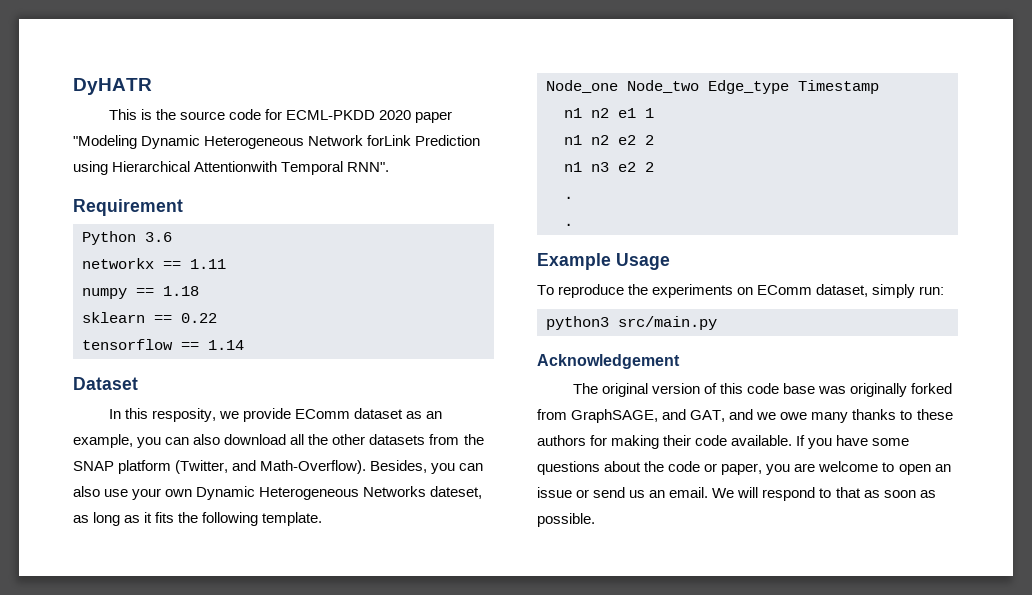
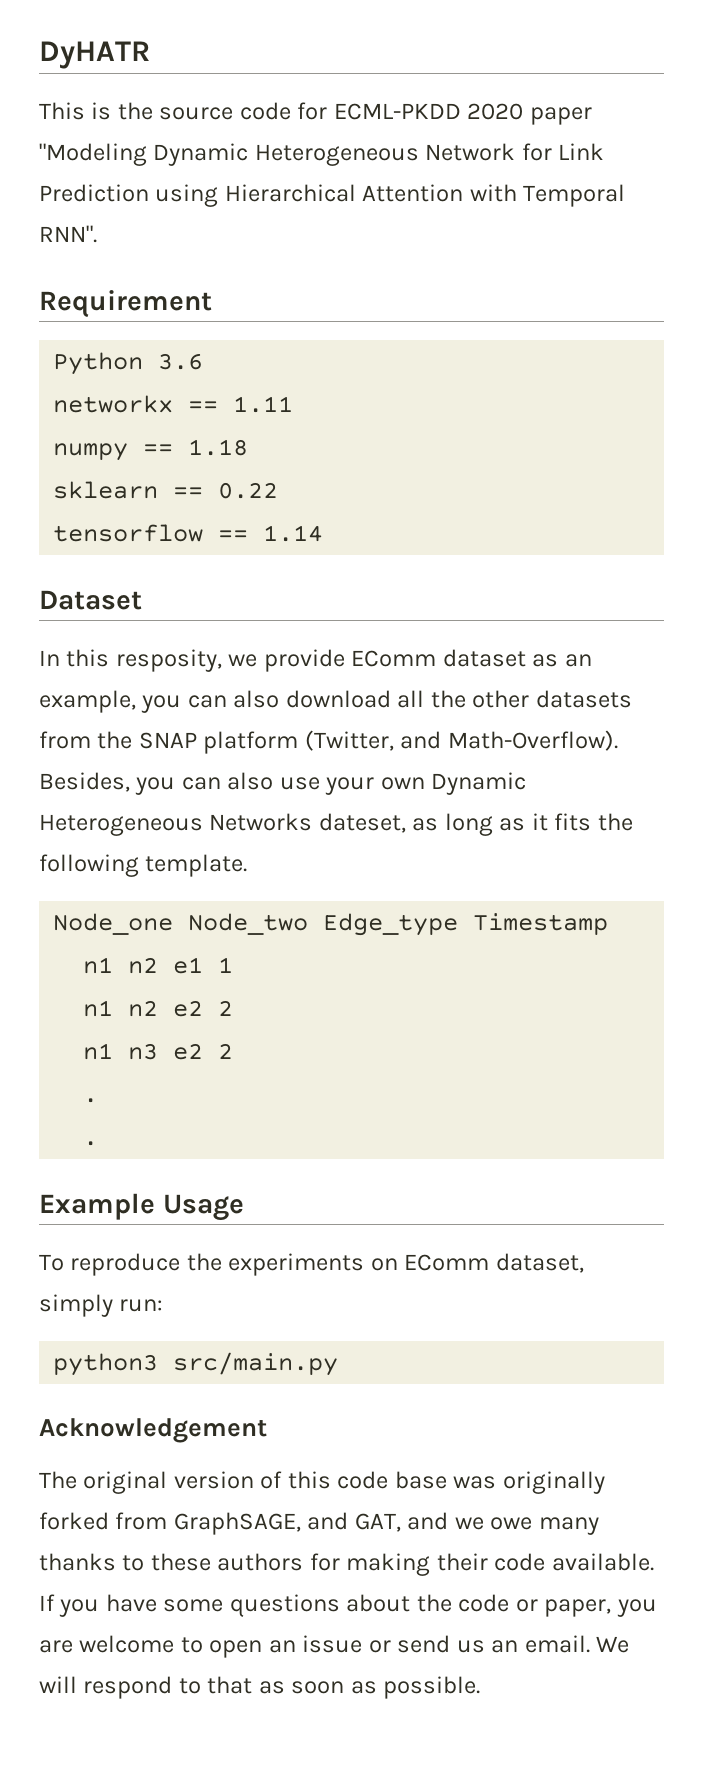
- This is the source code for ECML-PKDD 2020 paper "Modeling Dynamic Heterogeneous Network forLink Prediction using Hierarchical Attentionwith Temporal RNN".
+ This is the source code for ECML-PKDD 2020 paper "Modeling Dynamic Heterogeneous Network for Link Prediction using Hierarchical Attention with Temporal RNN".

